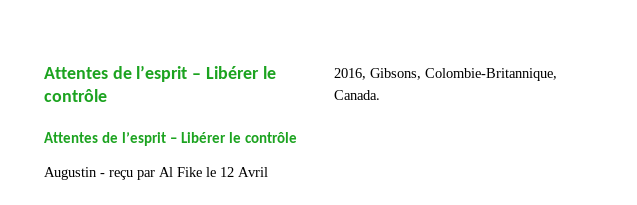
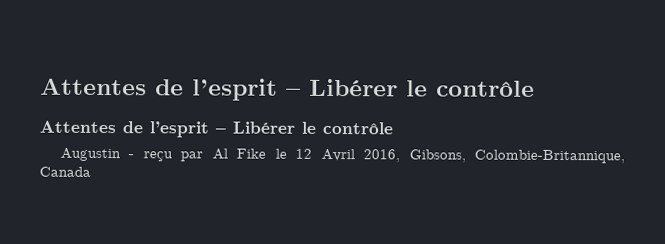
- Augustin - reçu par Al Fike le 12 Avril 2016, Gibsons, Colombie-Britannique, Canada.
+ Augustin - reçu par Al Fike le 12 Avril 2016, Gibsons, Colombie-Britannique, Canada

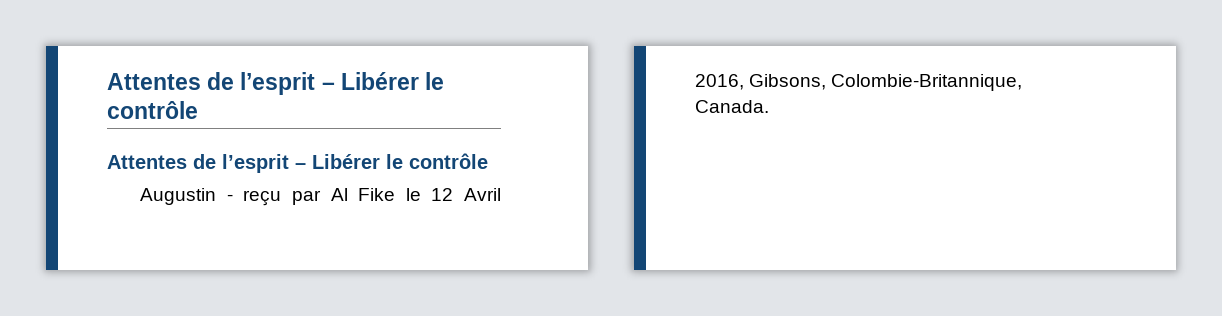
- Augustin - reçu par Al Fike le 12 Avril 2016, Gibsons, Colombie-Britannique, Canada
+ Augustin - reçu par Al Fike le 12 Avril 2016, Gibsons, Colombie-Britannique, Canada.

